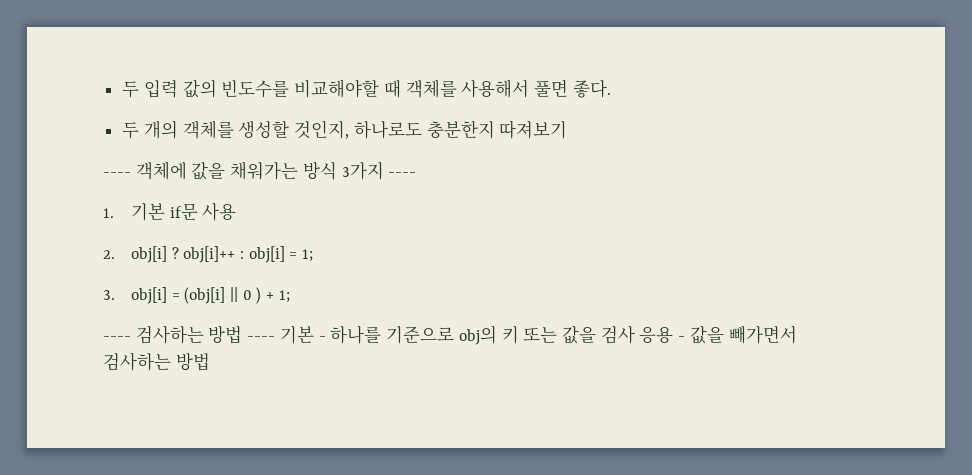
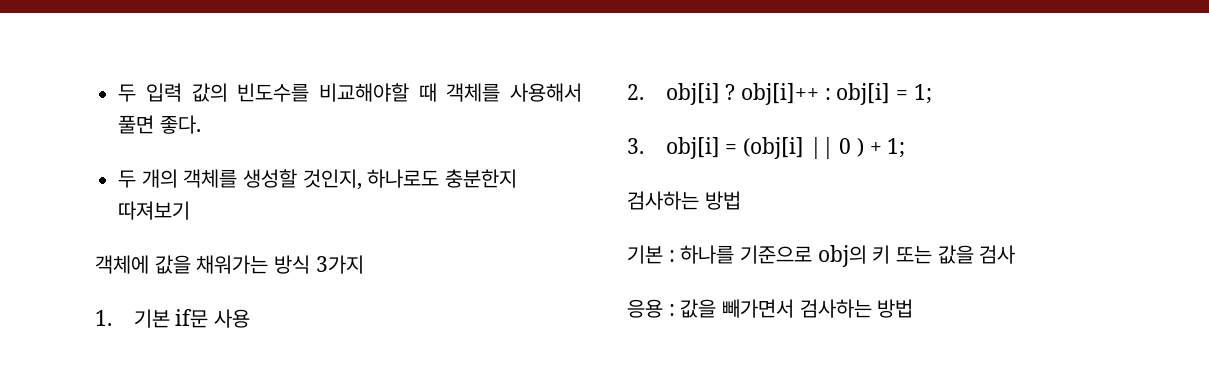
- ---- 객체에 값을 채워가는 방식 3가지 ----
+ 객체에 값을 채워가는 방식 3가지
  3. obj[i] = (obj[i] || 0 ) + 1;
- ---- 검사하는 방법 ---- 기본 - 하나를 기준으로 obj의 키 또는 값을 검사 응용 - 값을 빼가면서 검사하는 방법
+ 검사하는 방법
+ 기본 : 하나를 기준으로 obj의 키 또는 값을 검사
+ 응용 : 값을 빼가면서 검사하는 방법

